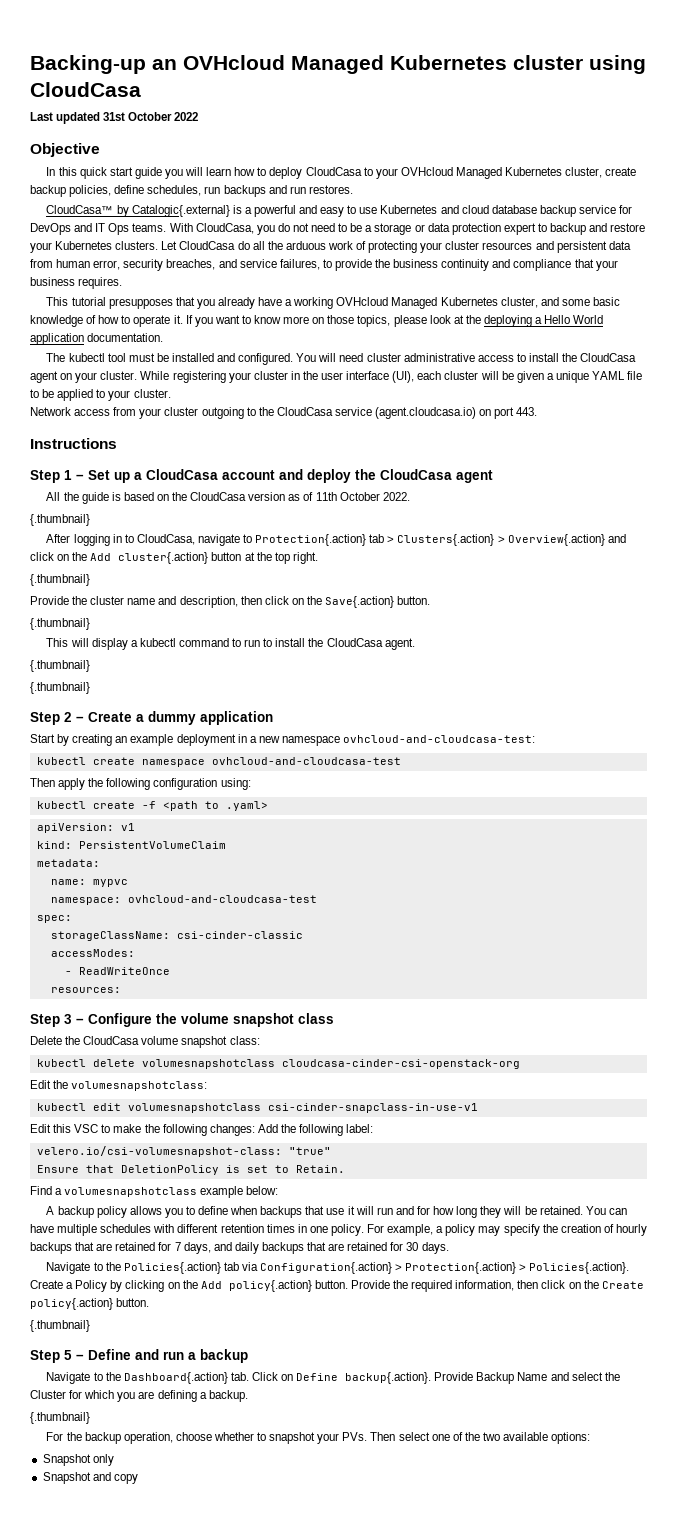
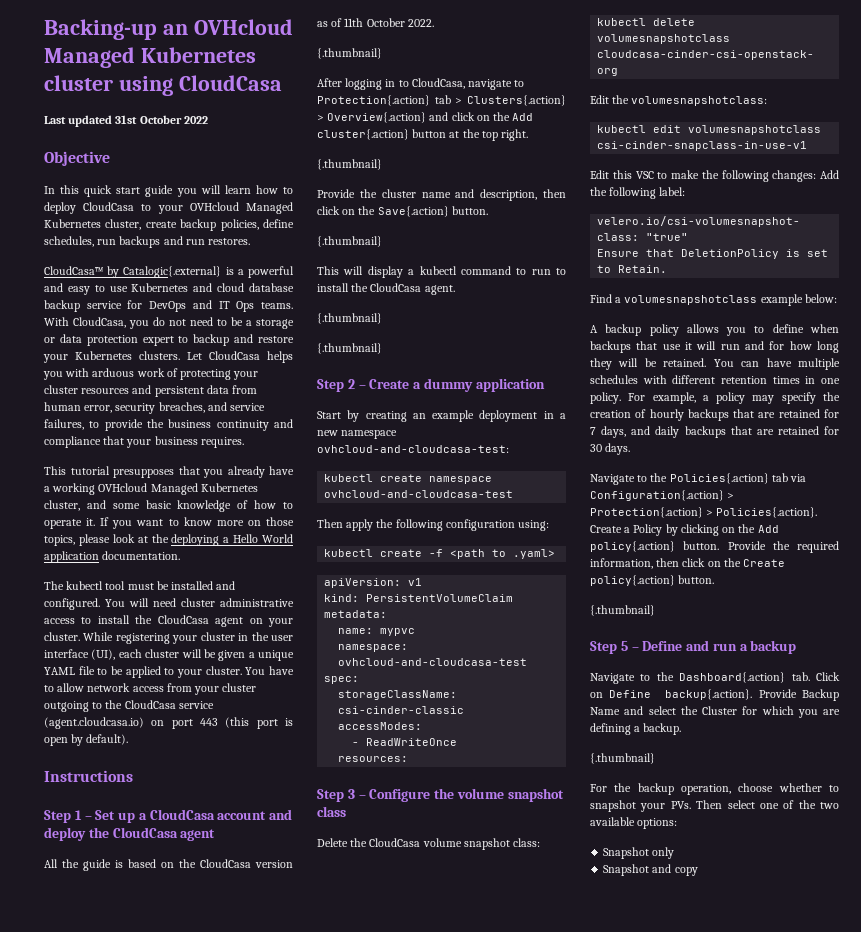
- Let CloudCasa do all the arduous work of protecting your cluster resources and persistent data from human error, security breaches, and service failures, to provide the business continuity and compliance that your business requires.
+ Let CloudCasa helps you with arduous work of protecting your cluster resources and persistent data from human error, security breaches, and service failures, to provide the business continuity and compliance that your business requires.
- While registering your cluster in the user interface (UI), each cluster will be given a unique YAML file to be applied to your cluster.
- Network access from your cluster outgoing to the CloudCasa service (agent.cloudcasa.io) on port 443.
+ While registering your cluster in the user interface (UI), each cluster will be given a unique YAML file to be applied to your cluster. You have to allow network access from your cluster outgoing to the CloudCasa service (agent.cloudcasa.io) on port 443 (this port is open by default).

